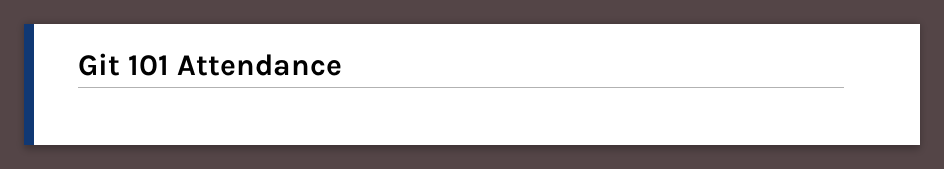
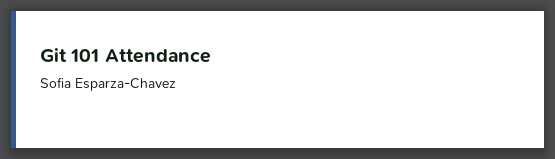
+ Sofia Esparza-Chavez

